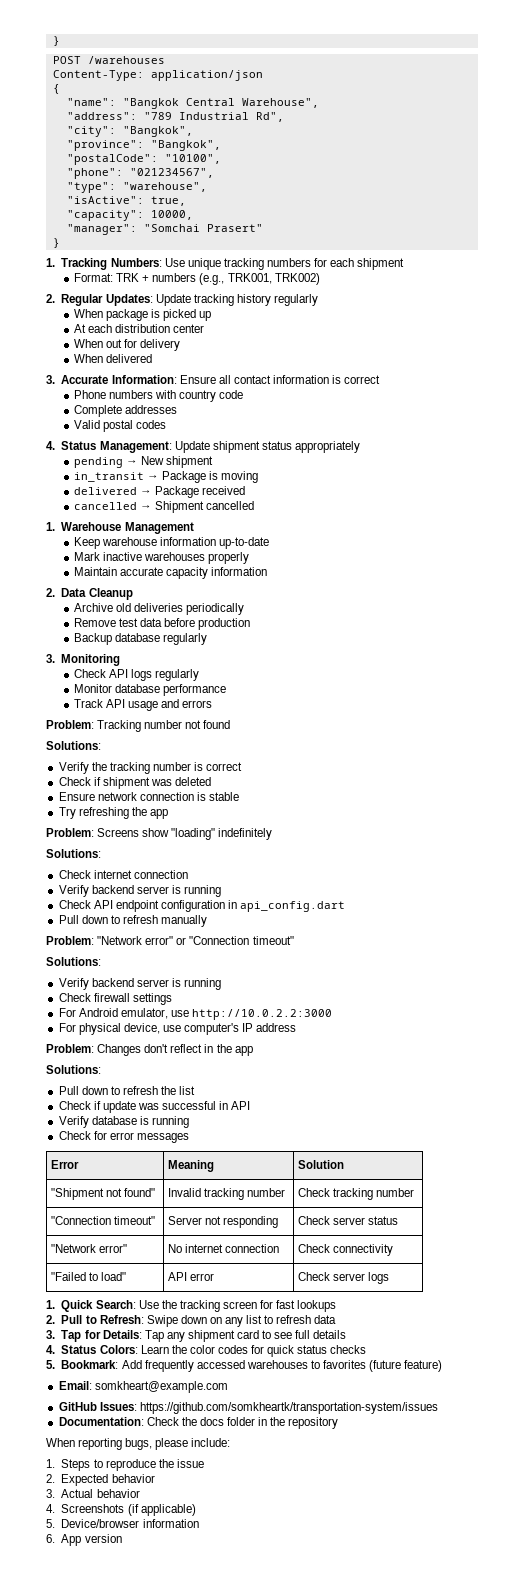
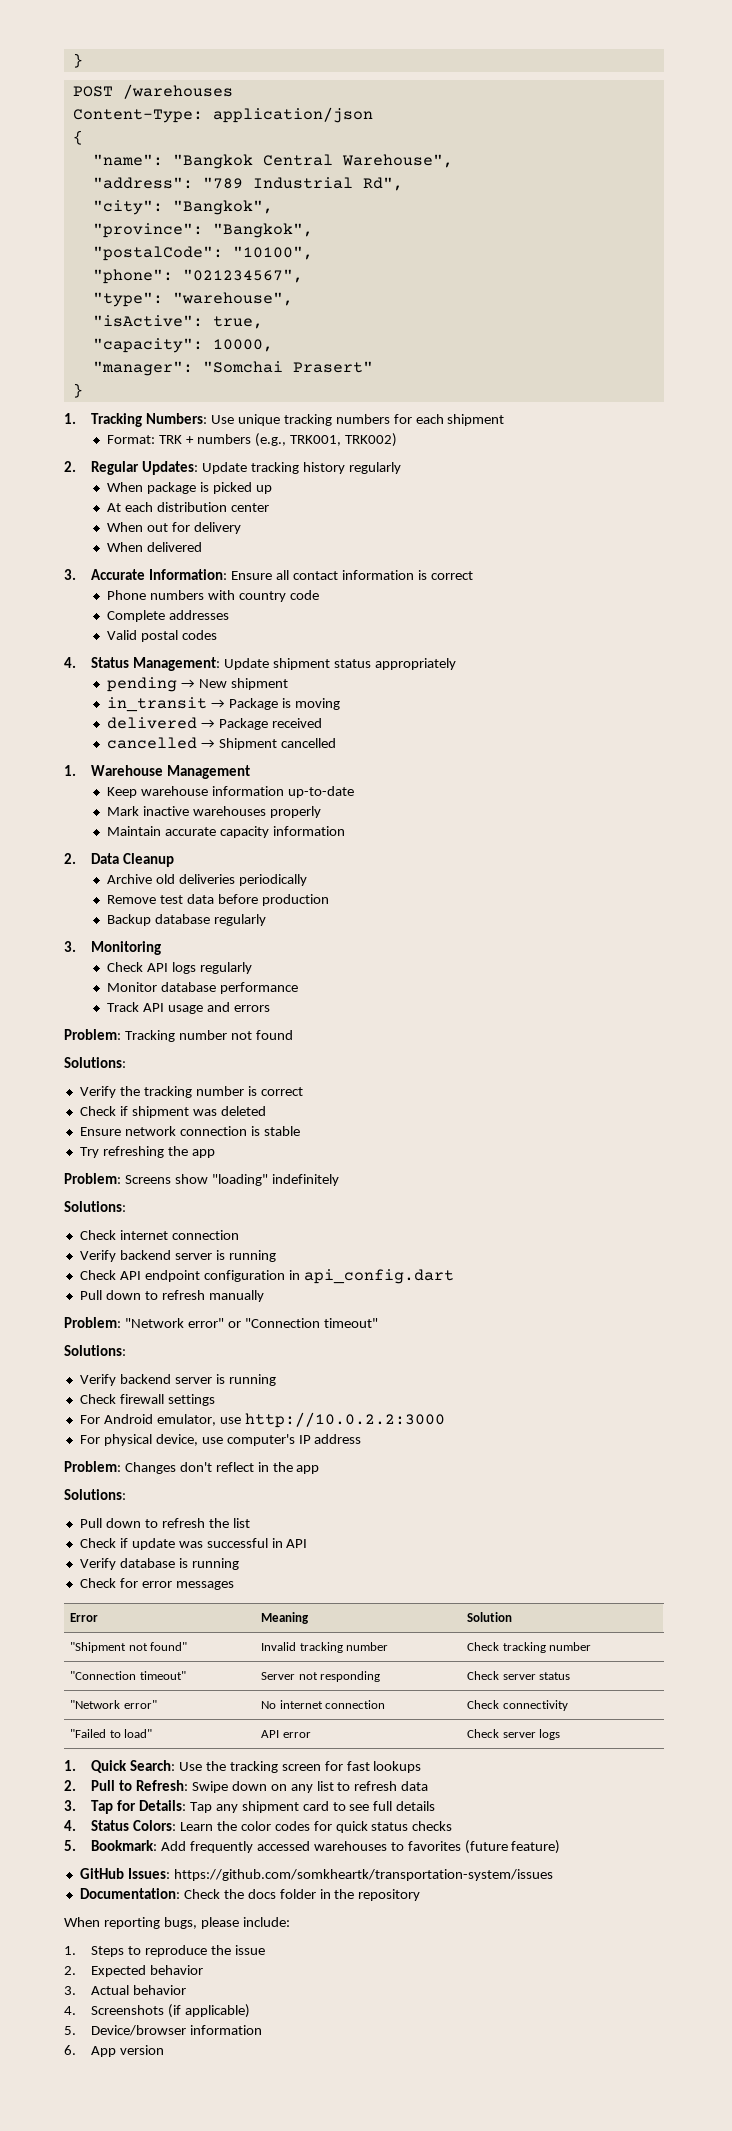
- Email: somkheart@example.com

